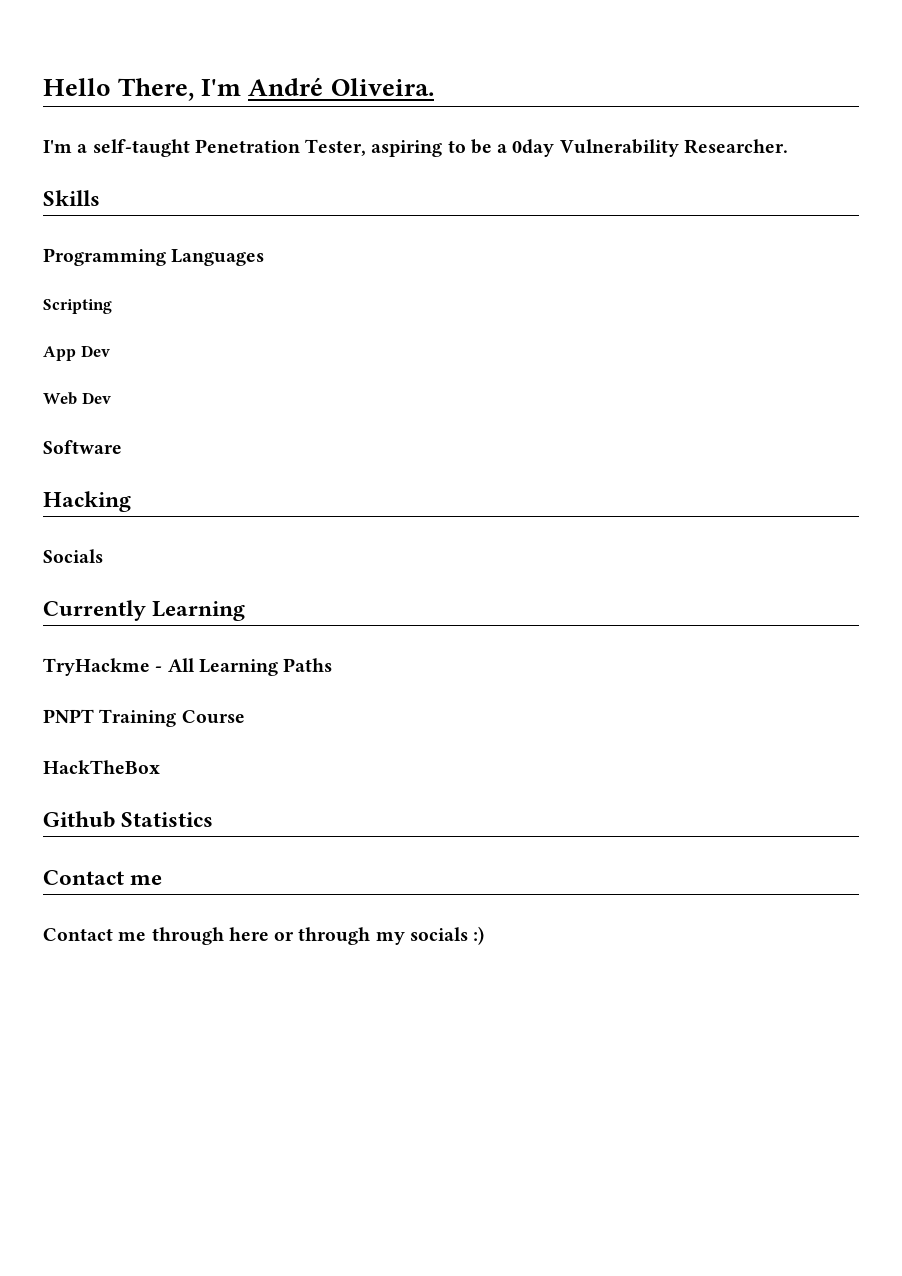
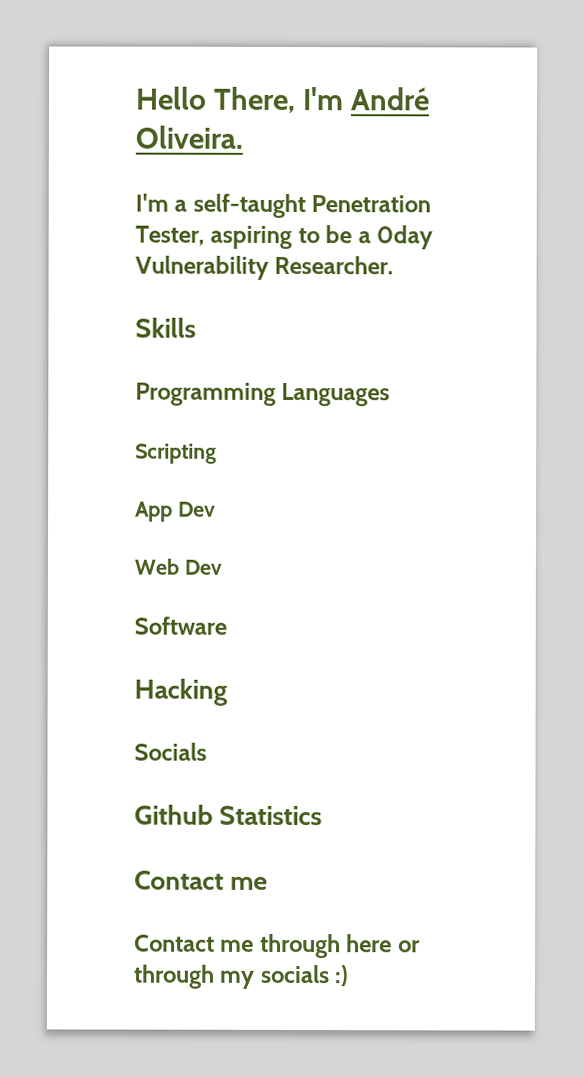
- Currently Learning
- TryHackme - All Learning Paths
- PNPT Training Course
- HackTheBox

